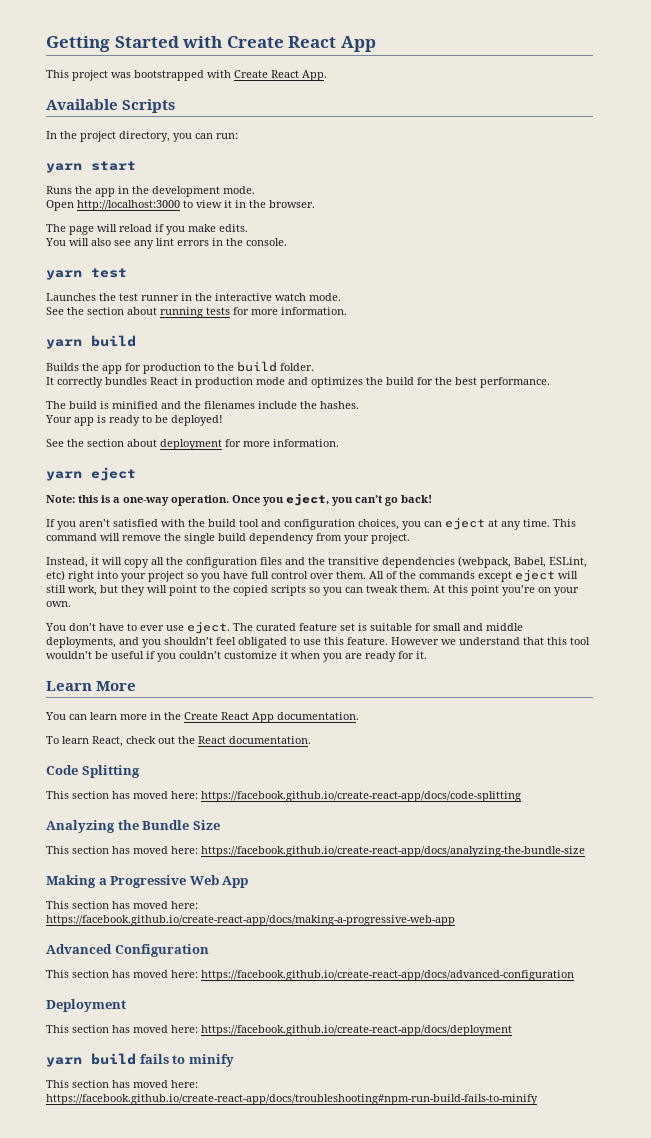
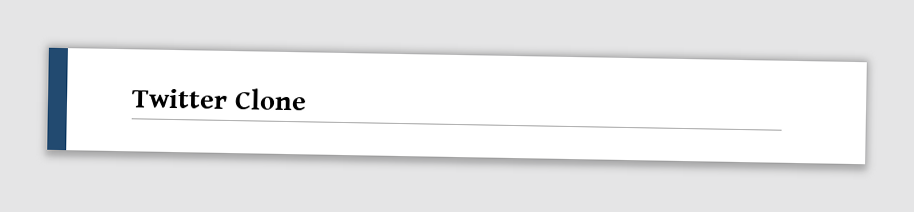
- Getting Started with Create React App
- This project was bootstrapped with Create React App.
- Available Scripts
- In the project directory, you can run:
- yarn start
- Runs the app in the development mode.
- Open http://localhost:3000 to view it in the browser.
- The page will reload if you make edits.
- You will also see any lint errors in the console.
- yarn test
- Launches the test runner in the interactive watch mode.
- See the section about running tests for more information.
- yarn build
- Builds the app for production to the build folder.
- It correctly bundles React in production mode and optimizes the build for the best performance.
- The build is minified and the filenames include the hashes.
- Your app is ready to be deployed!
- See the section about deployment for more information.
- yarn eject
- Note: this is a one-way operation. Once you eject, you can’t go back!
- If you aren’t satisfied with the build tool and configuration choices, you can eject at any time. This command will remove the single build dependency from your project.
- Instead, it will copy all the configuration files and the transitive dependencies (webpack, Babel, ESLint, etc) right into your project so you have full control over them. All of the commands except eject will still work, but they will point to the copied scripts so you can tweak them. At this point you’re on your own.
- You don’t have to ever use eject. The curated feature set is suitable for small and middle deployments, and you shouldn’t feel obligated to use this feature. However we understand that this tool wouldn’t be useful if you couldn’t customize it when you are ready for it.
- Learn More
- You can learn more in the Create React App documentation.
- To learn React, check out the React documentation.
- Code Splitting
- This section has moved here: https://facebook.github.io/create-react-app/docs/code-splitting
- Analyzing the Bundle Size
- This section has moved here: https://facebook.github.io/create-react-app/docs/analyzing-the-bundle-size
- Making a Progressive Web App
- This section has moved here: https://facebook.github.io/create-react-app/docs/making-a-progressive-web-app
- Advanced Configuration
- This section has moved here: https://facebook.github.io/create-react-app/docs/advanced-configuration
- Deployment
- This section has moved here: https://facebook.github.io/create-react-app/docs/deployment
- yarn build fails to minify
- This section has moved here: https://facebook.github.io/create-react-app/docs/troubleshooting#npm-run-build-fails-to-minify
+ Twitter Clone

